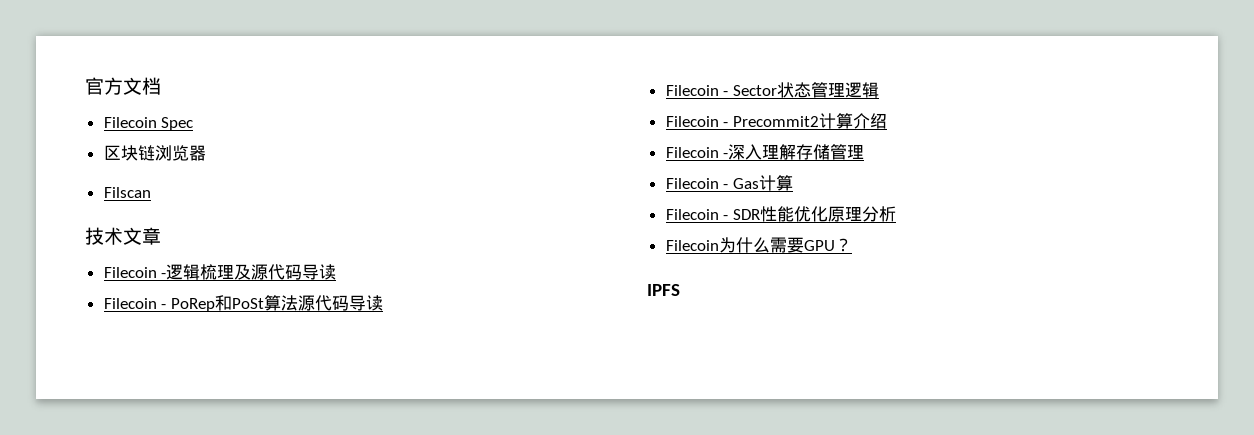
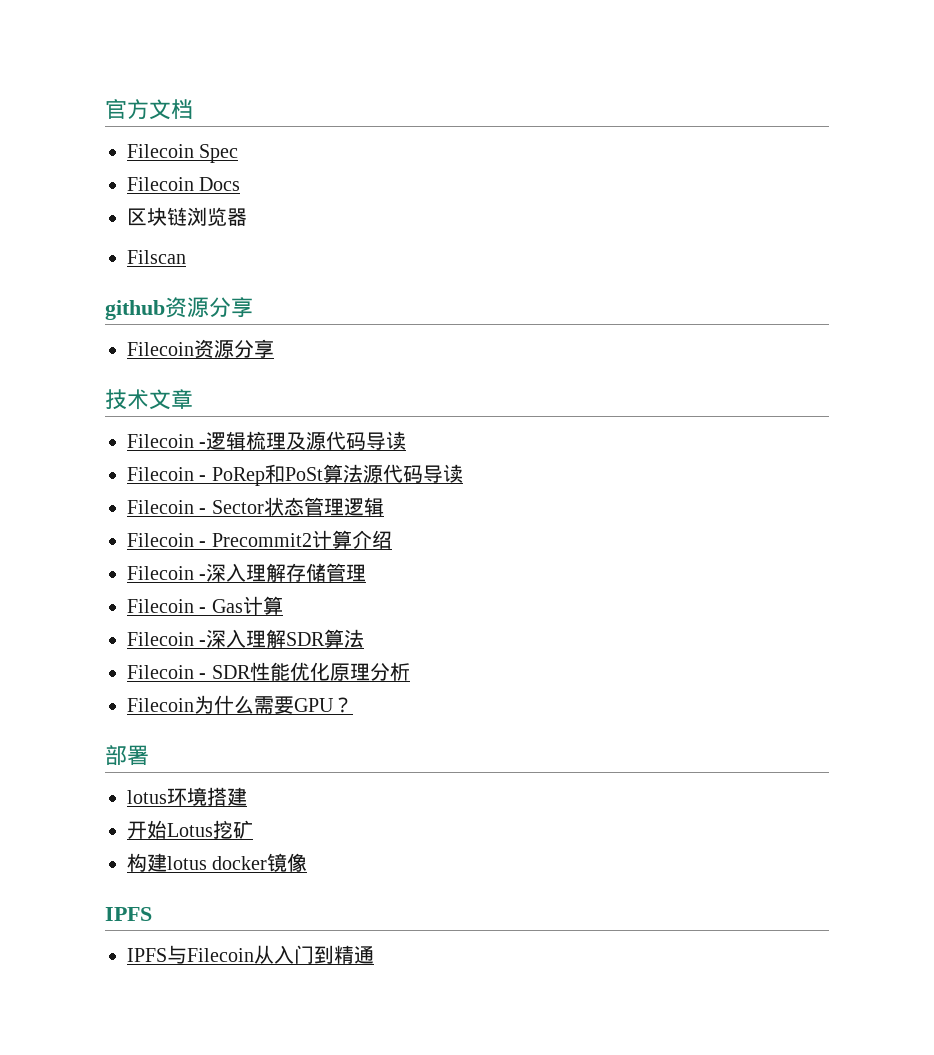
+ Filecoin Docs
+ github资源分享
+ Filecoin资源分享
+ Filecoin -深入理解SDR算法
+ 部署
+ lotus环境搭建
+ 开始Lotus挖矿
+ 构建lotus docker镜像
  IPFS
+ IPFS与Filecoin从入门到精通

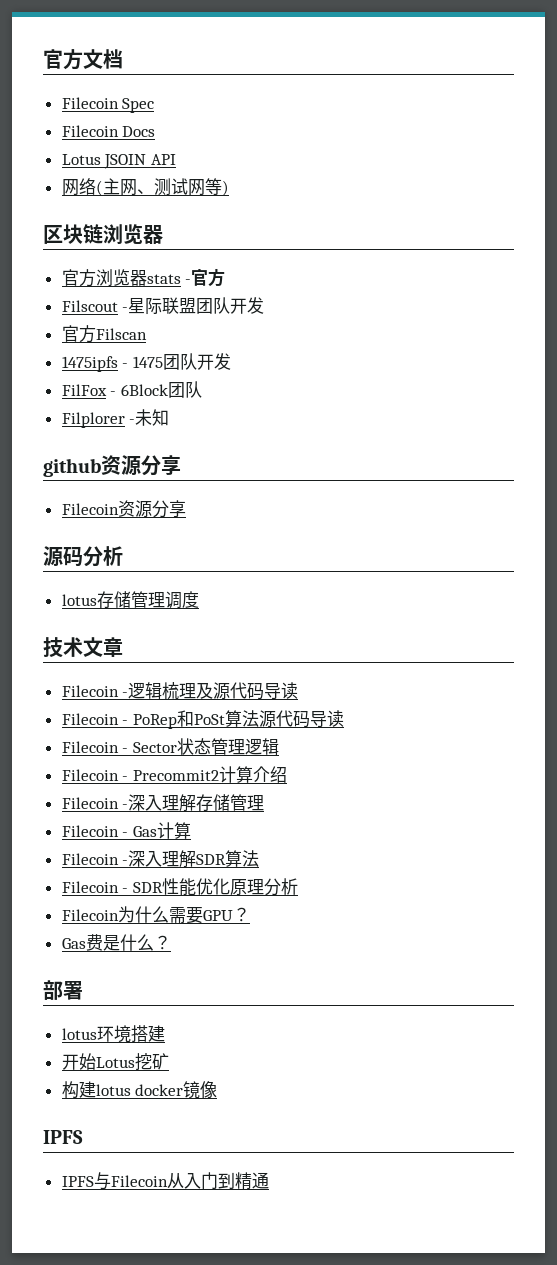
+ Lotus JSOIN API
+ 网络(主网、测试网等)
  区块链浏览器
- Filscan
+ 官方浏览器stats -官方
+ Filscout -星际联盟团队开发
+ 官方Filscan
+ 1475ipfs - 1475团队开发
+ FilFox - 6Block团队
+ Filplorer -未知
+ 源码分析
+ lotus存储管理调度
+ Gas费是什么？

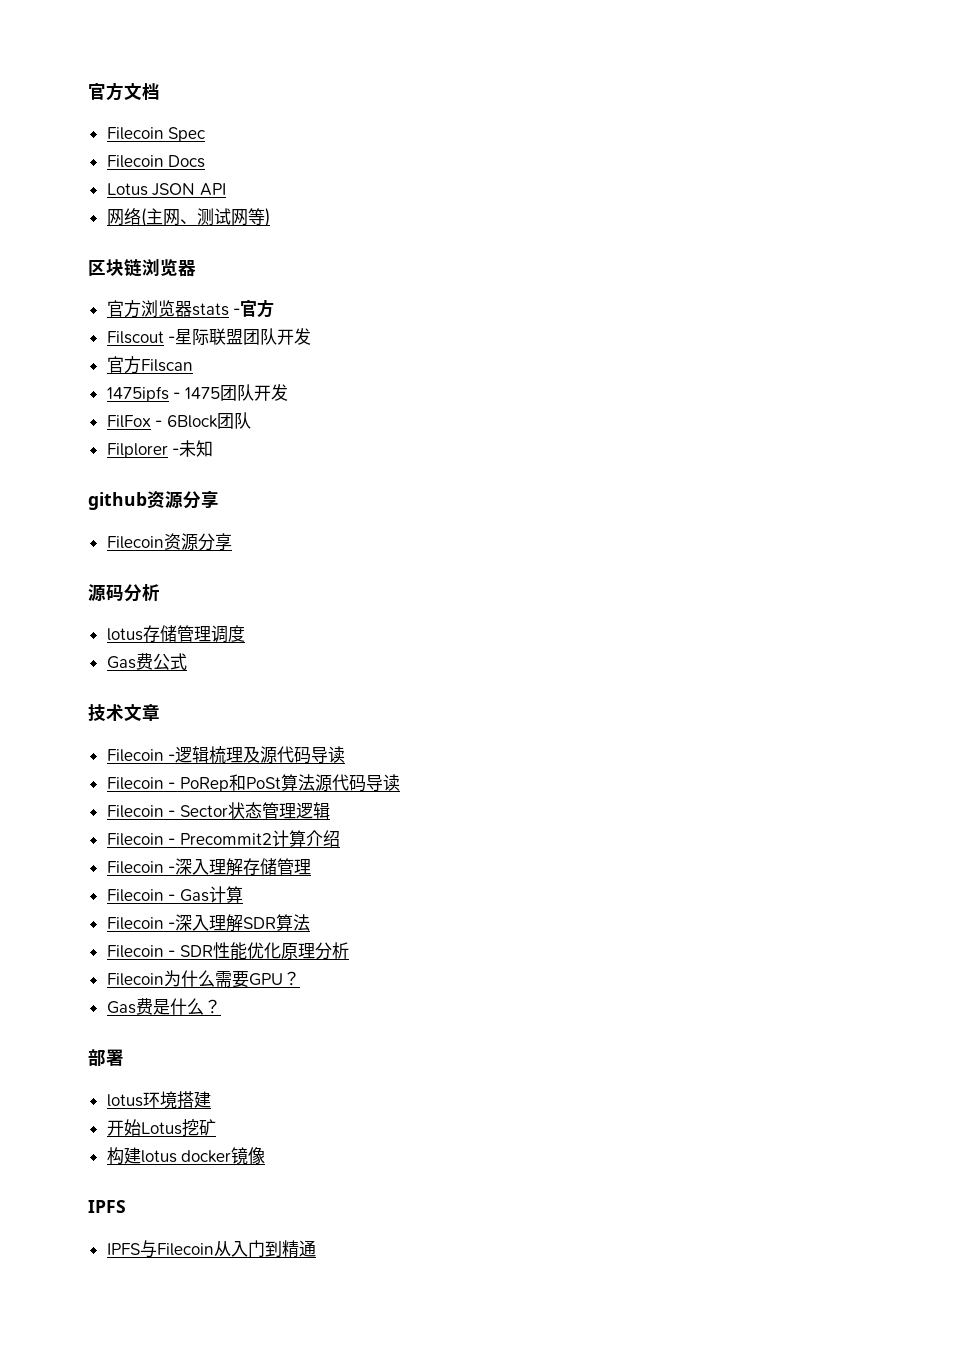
- Lotus JSOIN API
+ Lotus JSON API
+ Gas费公式

